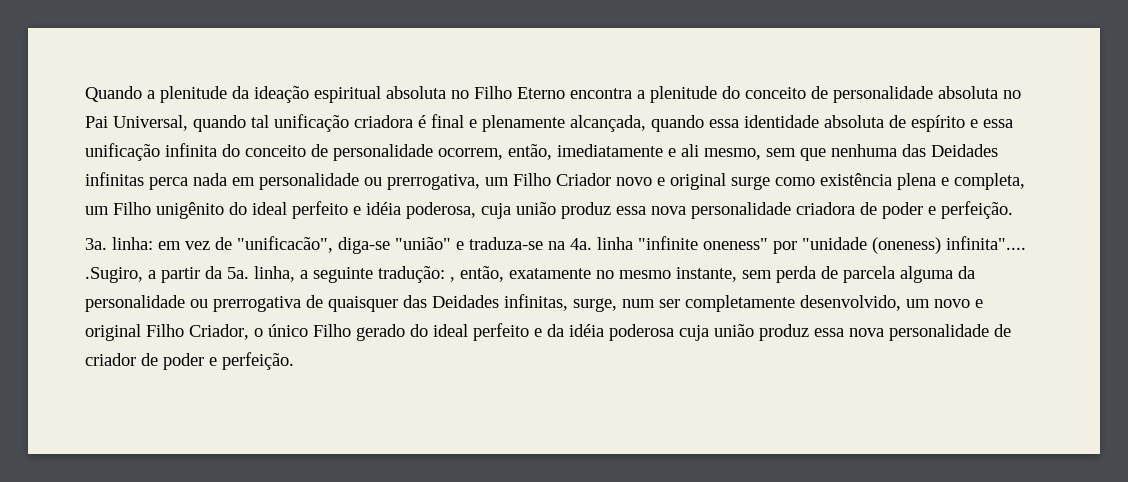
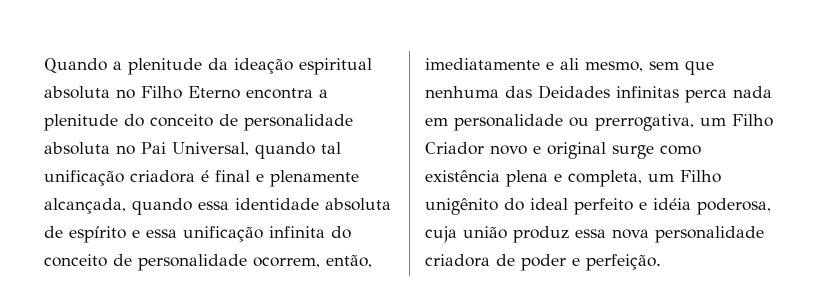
- 3a. linha: em vez de "unificacão", diga-se "união" e traduza-se na 4a. linha "infinite oneness" por "unidade (oneness) infinita".... .Sugiro, a partir da 5a. linha, a seguinte tradução: , então, exatamente no mesmo instante, sem perda de parcela alguma da personalidade ou prerrogativa de quaisquer das Deidades infinitas, surge, num ser completamente desenvolvido, um novo e original Filho Criador, o único Filho gerado do ideal perfeito e da idéia poderosa cuja união produz essa nova personalidade de criador de poder e perfeição.

